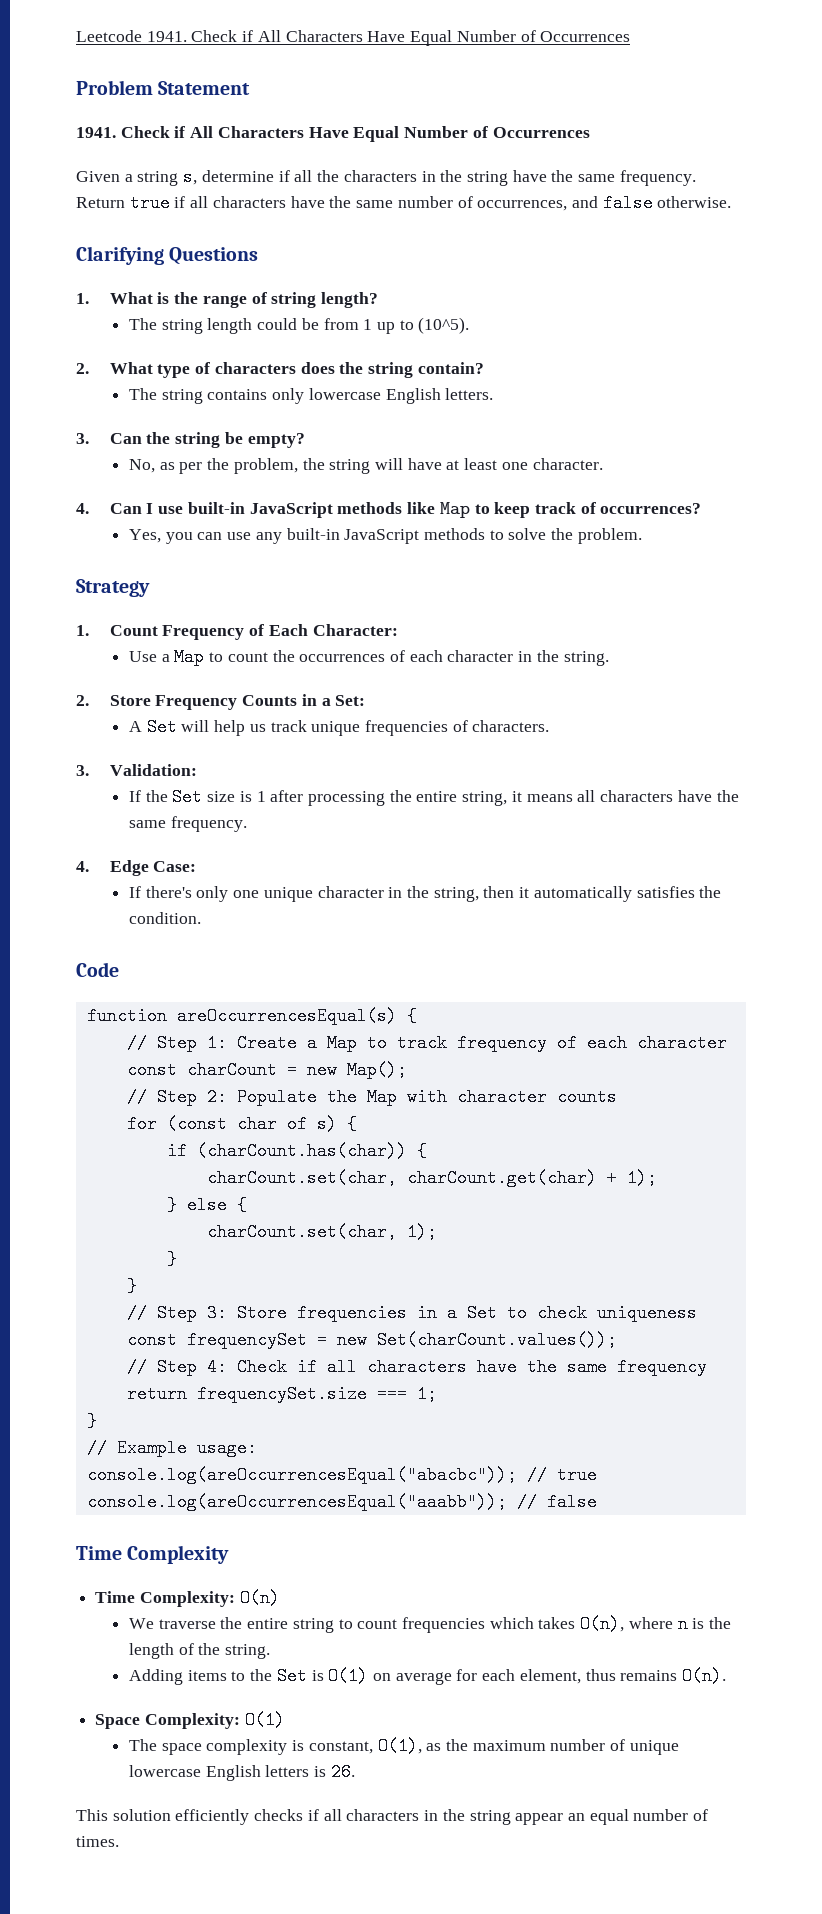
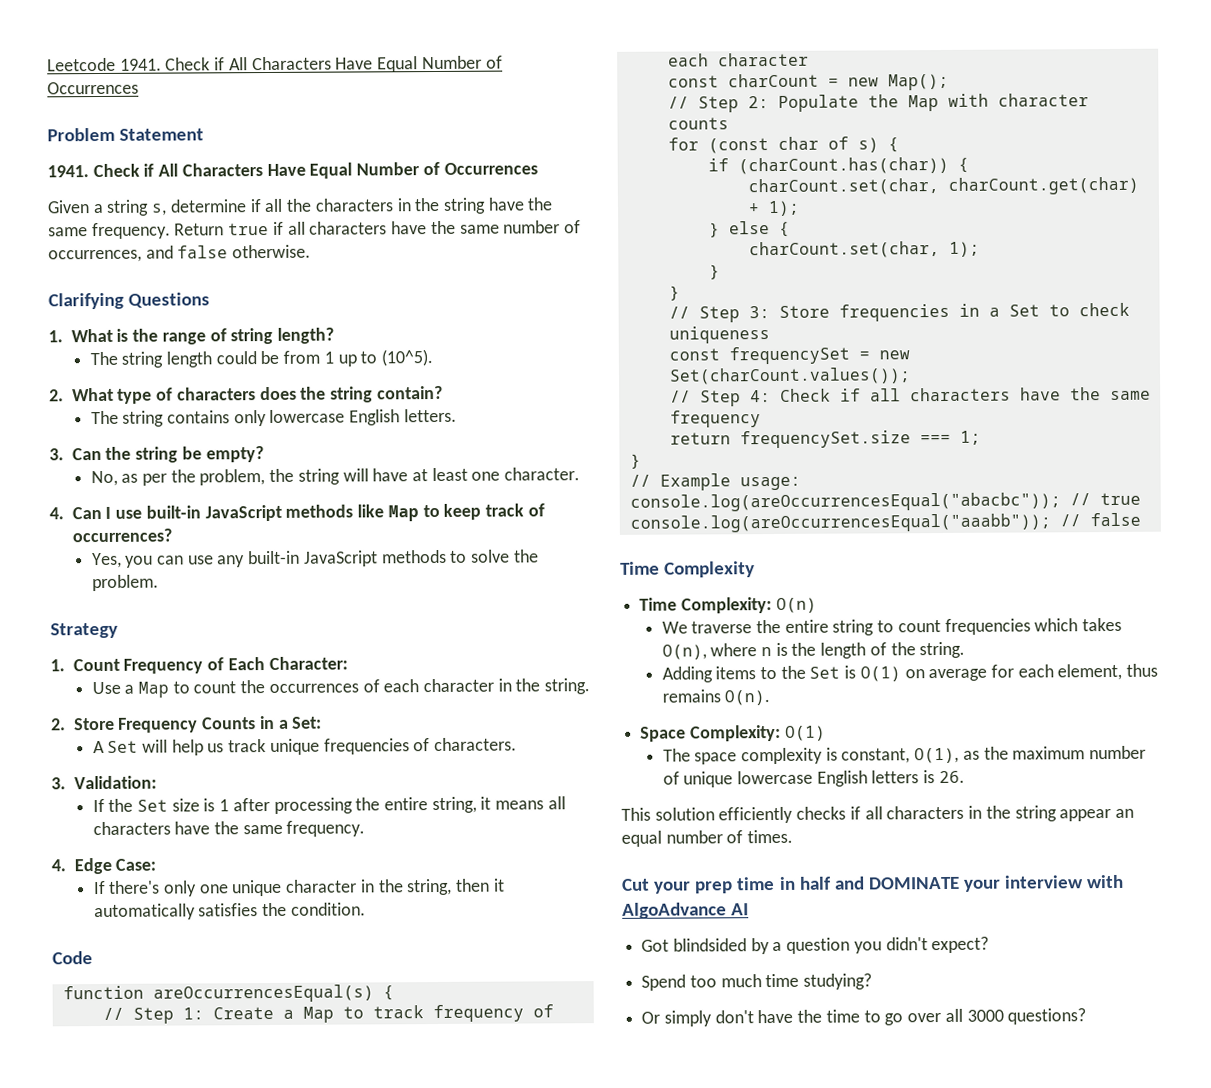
+ Cut your prep time in half and DOMINATE your interview with AlgoAdvance AI
+ Got blindsided by a question you didn't expect?
+ Spend too much time studying?
+ Or simply don't have the time to go over all 3000 questions?

